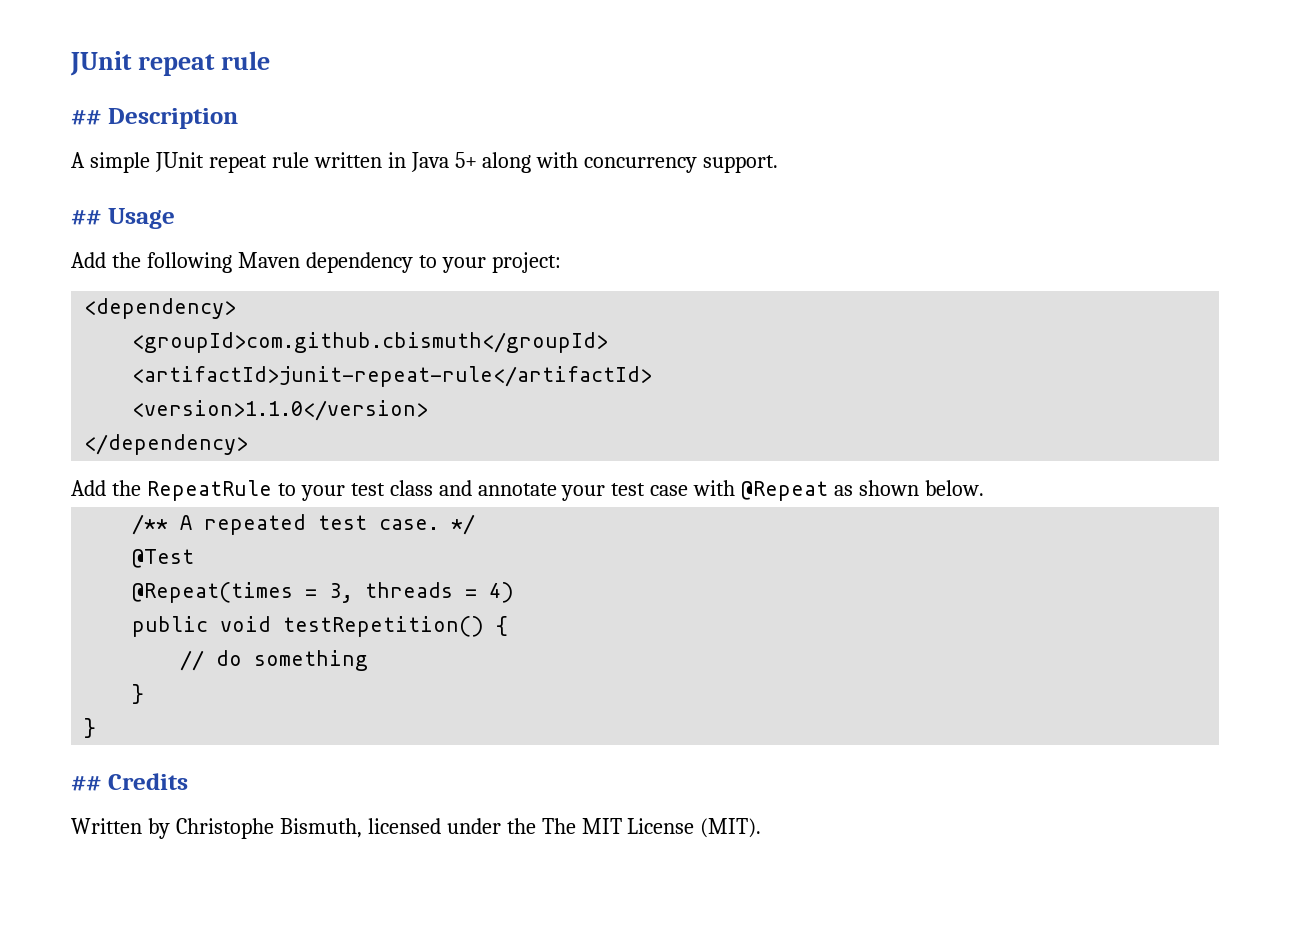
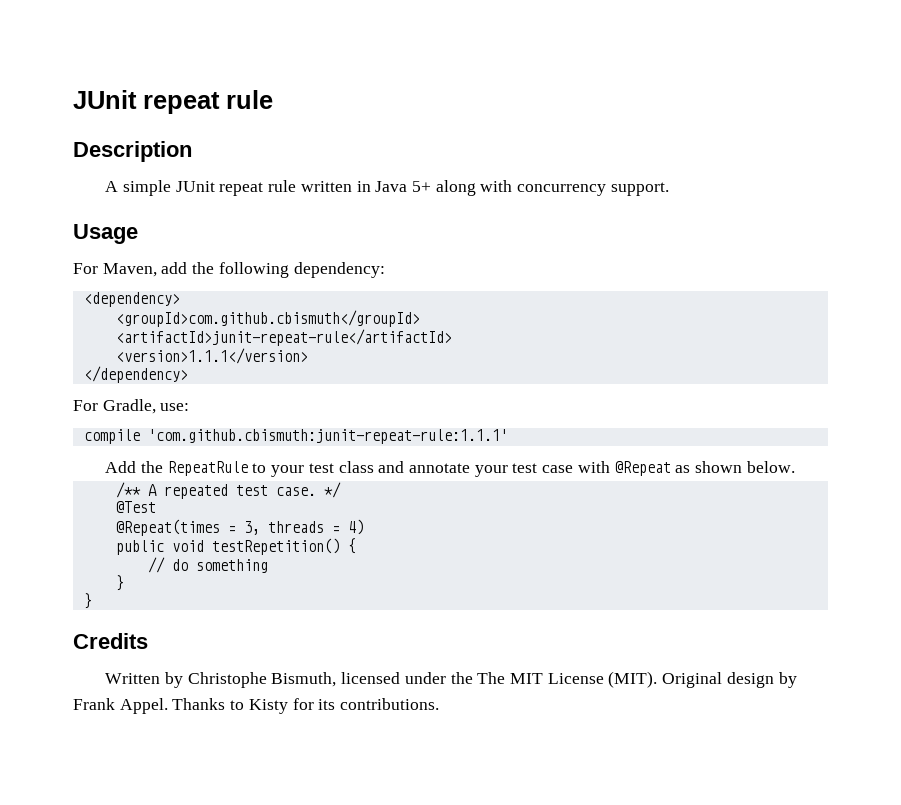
- ## Description
+ Description
- ## Usage
+ Usage
- Add the following Maven dependency to your project:
+ For Maven, add the following dependency:
- <version>1.1.0</version>
+ <version>1.1.1</version>
+ For Gradle, use:
+ compile 'com.github.cbismuth:junit-repeat-rule:1.1.1'
- ## Credits
+ Credits
+ Original design by Frank Appel. Thanks to Kisty for its contributions.

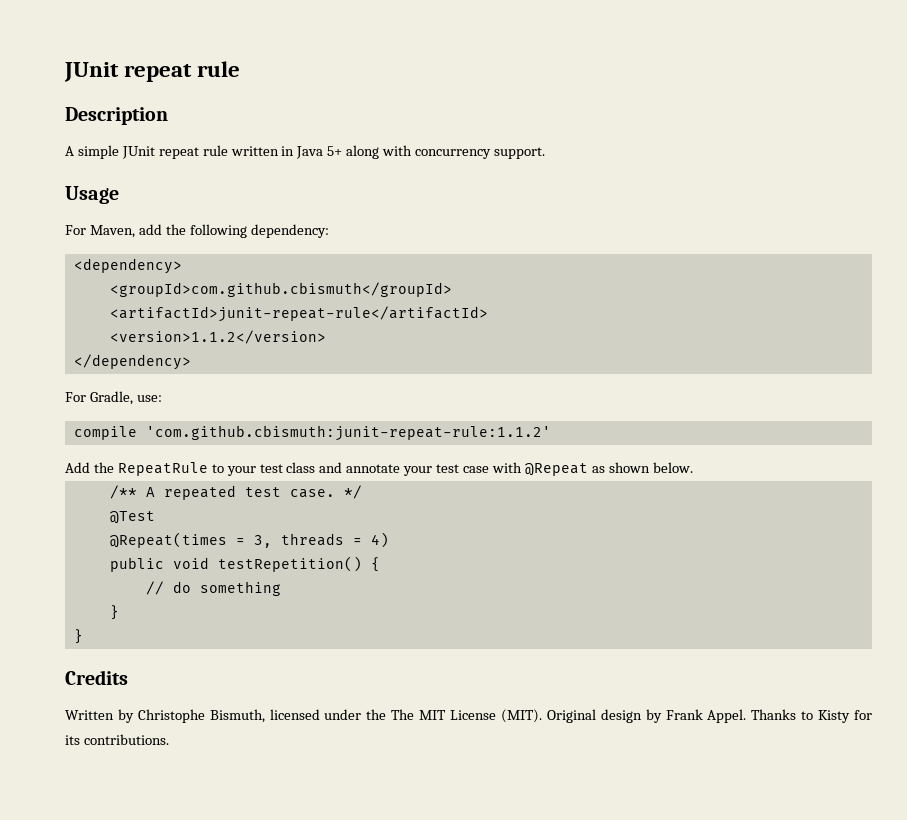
- <version>1.1.1</version>
+ <version>1.1.2</version>
- compile 'com.github.cbismuth:junit-repeat-rule:1.1.1'
+ compile 'com.github.cbismuth:junit-repeat-rule:1.1.2'

